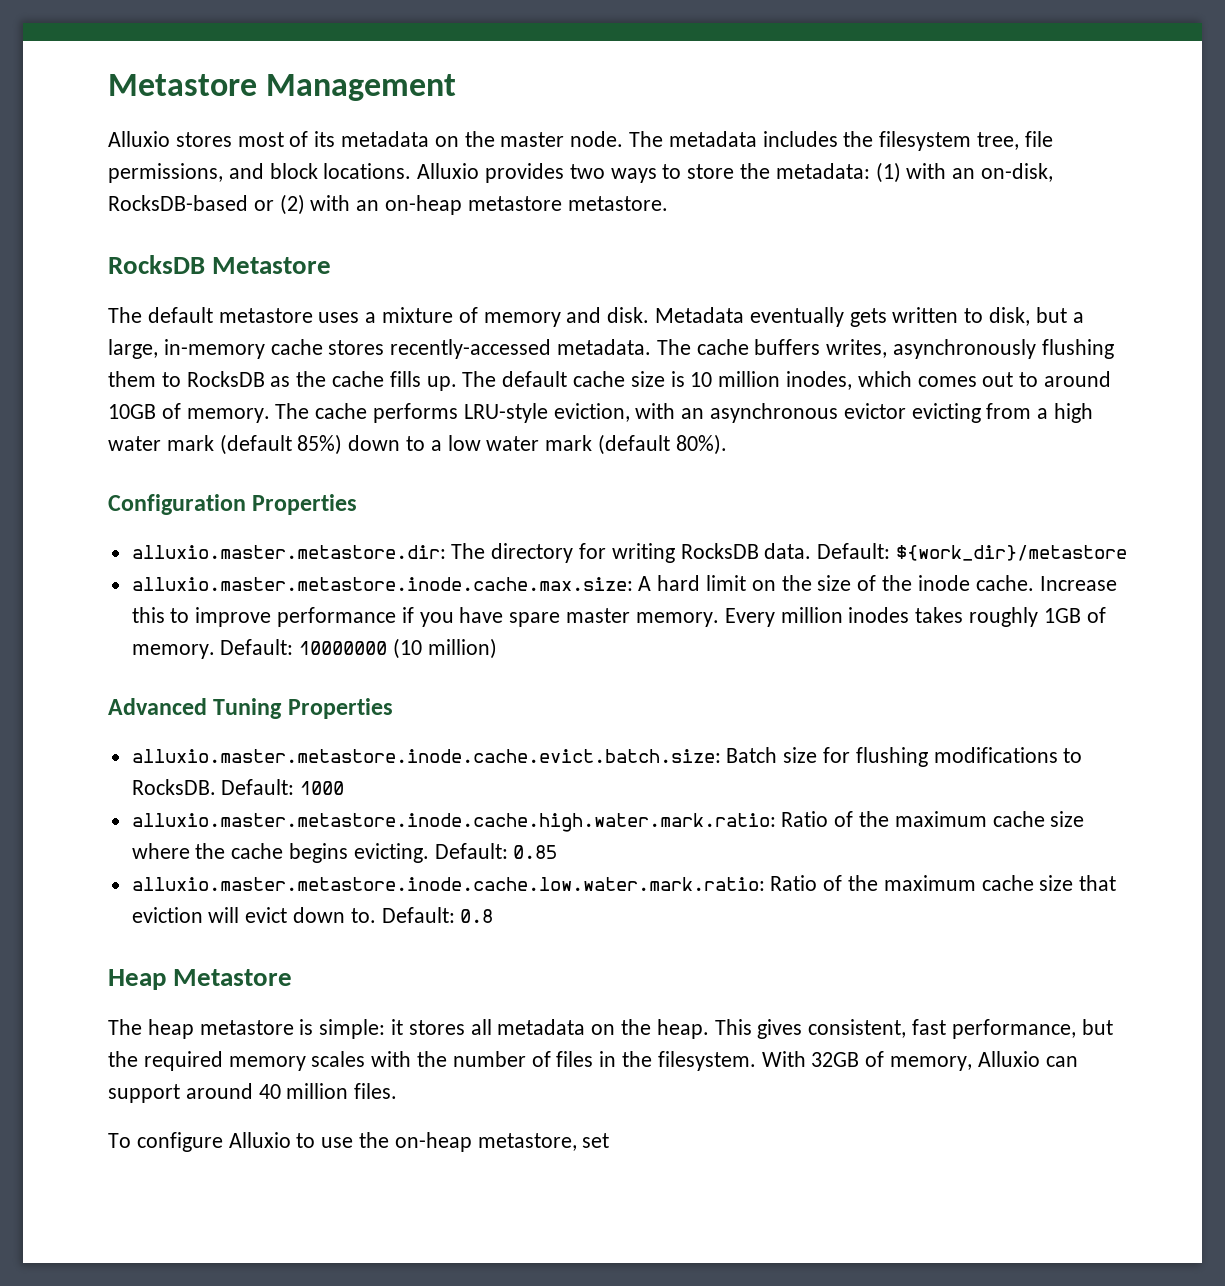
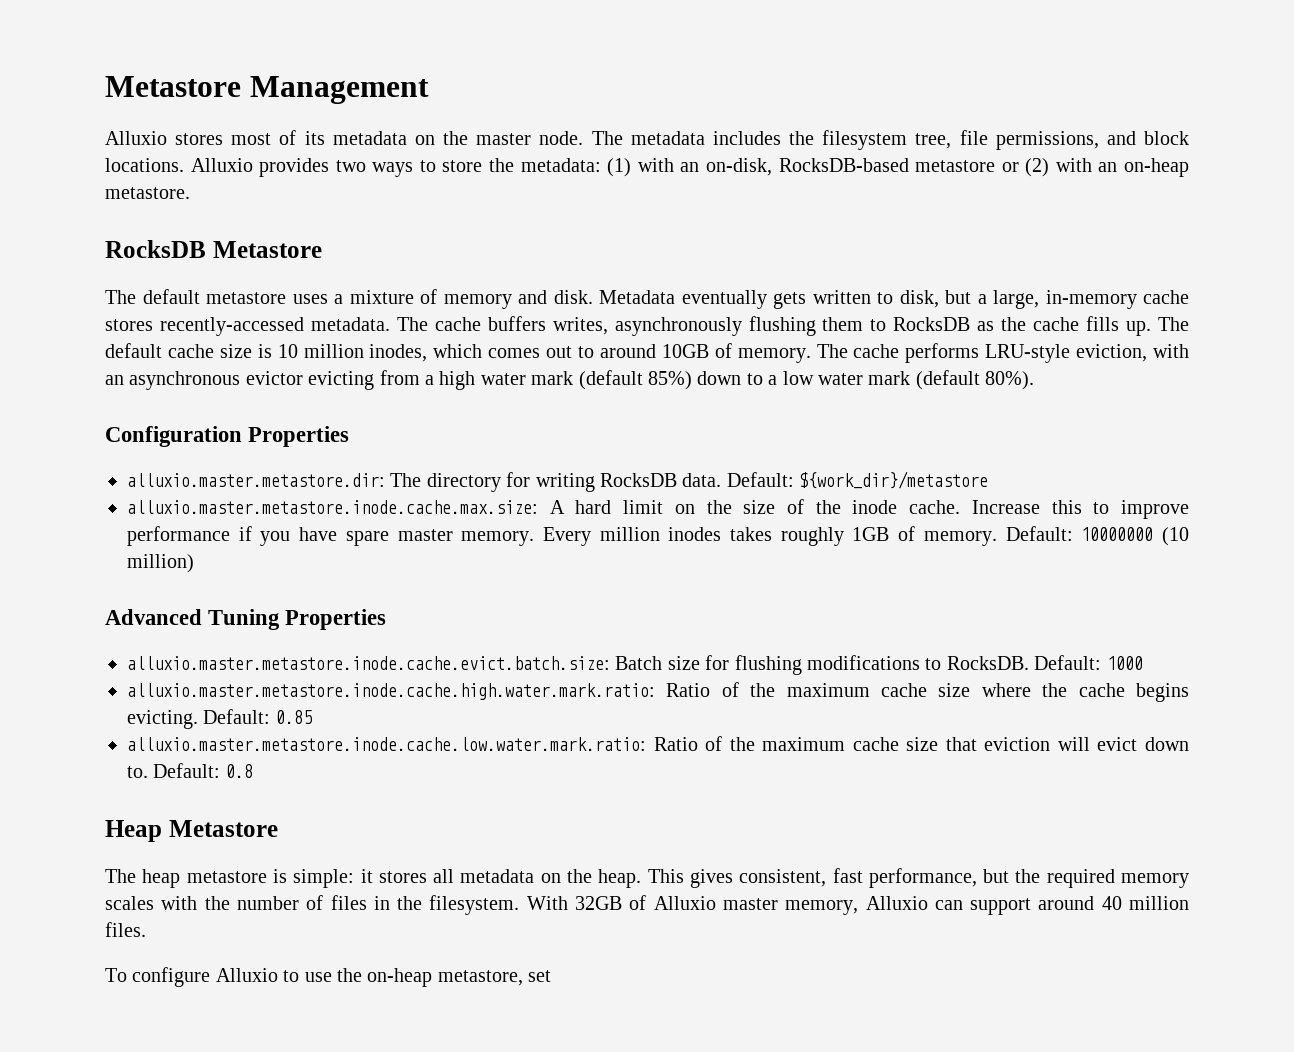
- Alluxio provides two ways to store the metadata: (1) with an on-disk, RocksDB-based or (2) with an on-heap metastore metastore.
+ Alluxio provides two ways to store the metadata: (1) with an on-disk, RocksDB-based metastore or (2) with an on-heap metastore.
- With 32GB of memory, Alluxio can support around 40 million files.
+ With 32GB of Alluxio master memory, Alluxio can support around 40 million files.

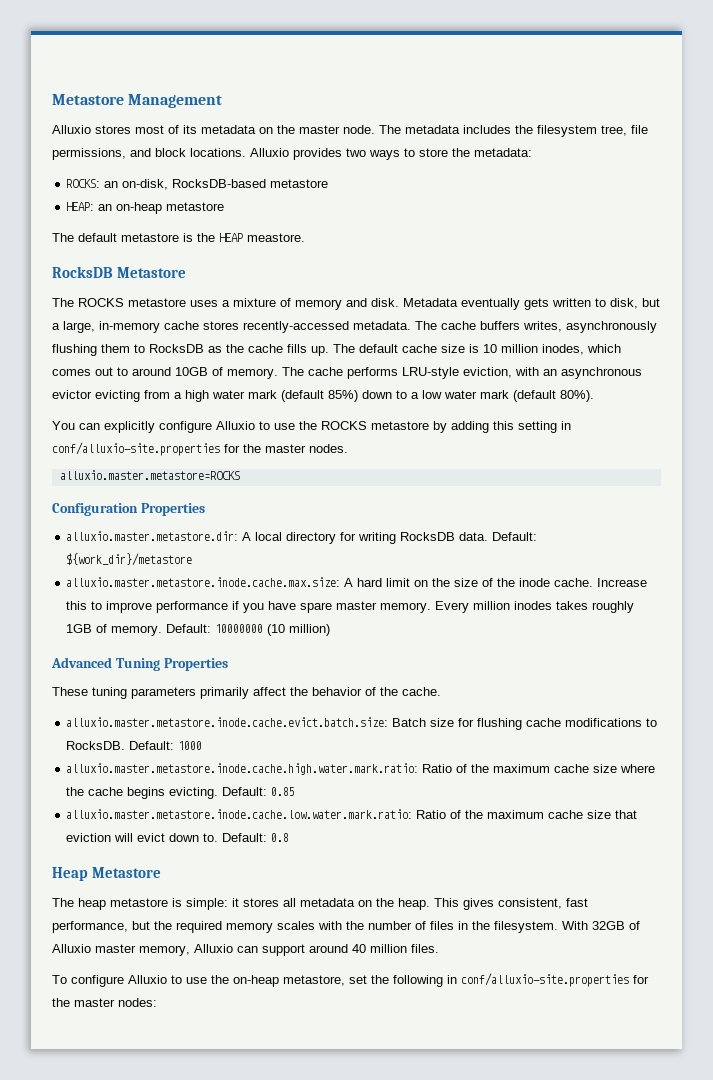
- Alluxio provides two ways to store the metadata: (1) with an on-disk, RocksDB-based metastore or (2) with an on-heap metastore.
+ Alluxio provides two ways to store the metadata:
+ ROCKS: an on-disk, RocksDB-based metastore
+ HEAP: an on-heap metastore
+ The default metastore is the HEAP meastore.
- The default metastore uses a mixture of memory and disk.
+ The ROCKS metastore uses a mixture of memory and disk.
+ You can explicitly configure Alluxio to use the ROCKS metastore by adding this setting in conf/alluxio-site.properties for the master nodes.
+ alluxio.master.metastore=ROCKS
- alluxio.master.metastore.dir: The directory for writing RocksDB data.
+ alluxio.master.metastore.dir: A local directory for writing RocksDB data.
+ These tuning parameters primarily affect the behavior of the cache.
- alluxio.master.metastore.inode.cache.evict.batch.size: Batch size for flushing modifications to RocksDB.
+ alluxio.master.metastore.inode.cache.evict.batch.size: Batch size for flushing cache modifications to RocksDB.
- To configure Alluxio to use the on-heap metastore, set
+ To configure Alluxio to use the on-heap metastore, set the following in conf/alluxio-site.properties for the master nodes:

